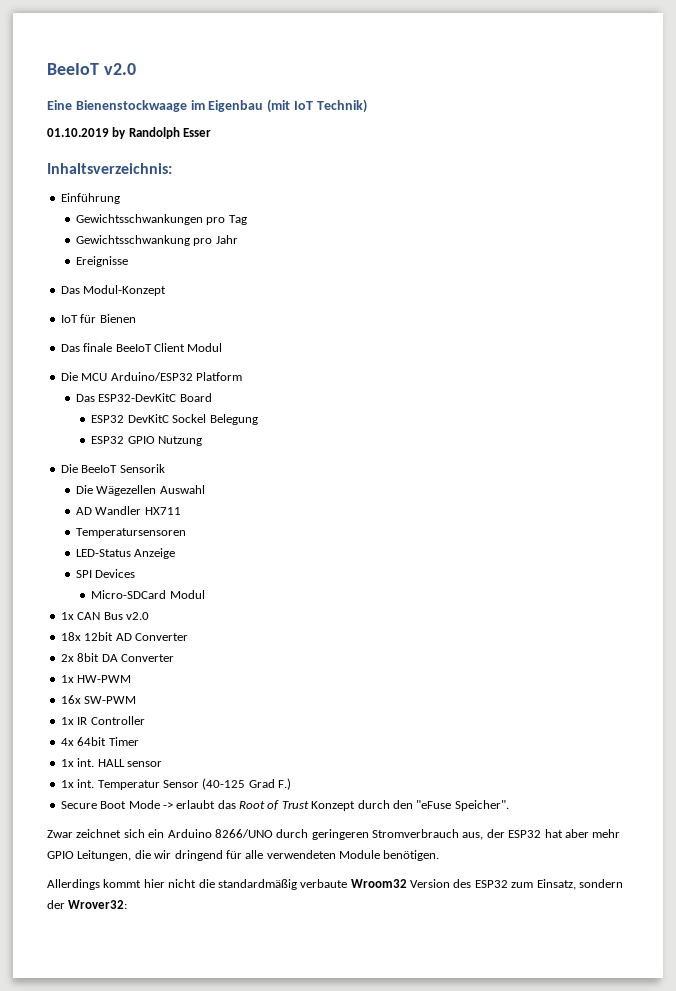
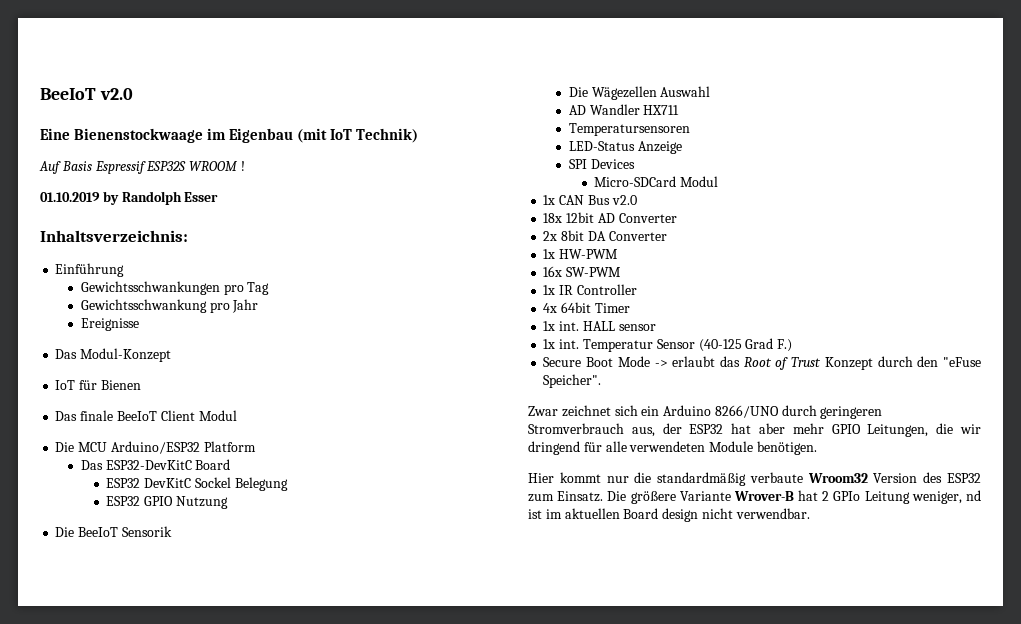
+ Auf Basis Espressif ESP32S WROOM !
- Allerdings kommt hier nicht die standardmäßig verbaute Wroom32 Version des ESP32 zum Einsatz, sondern der Wrover32:
+ Hier kommt nur die standardmäßig verbaute Wroom32 Version des ESP32 zum Einsatz. Die größere Variante Wrover-B hat 2 GPIo Leitung weniger, nd ist im aktuellen Board design nicht verwendbar.

